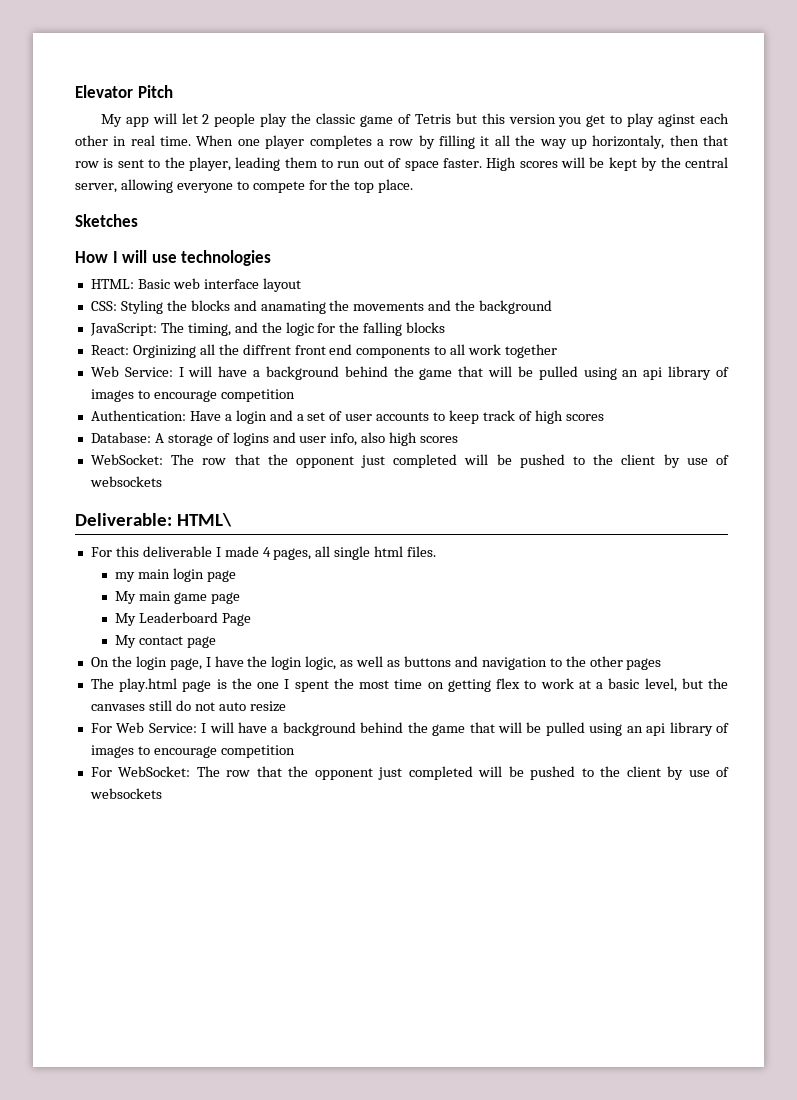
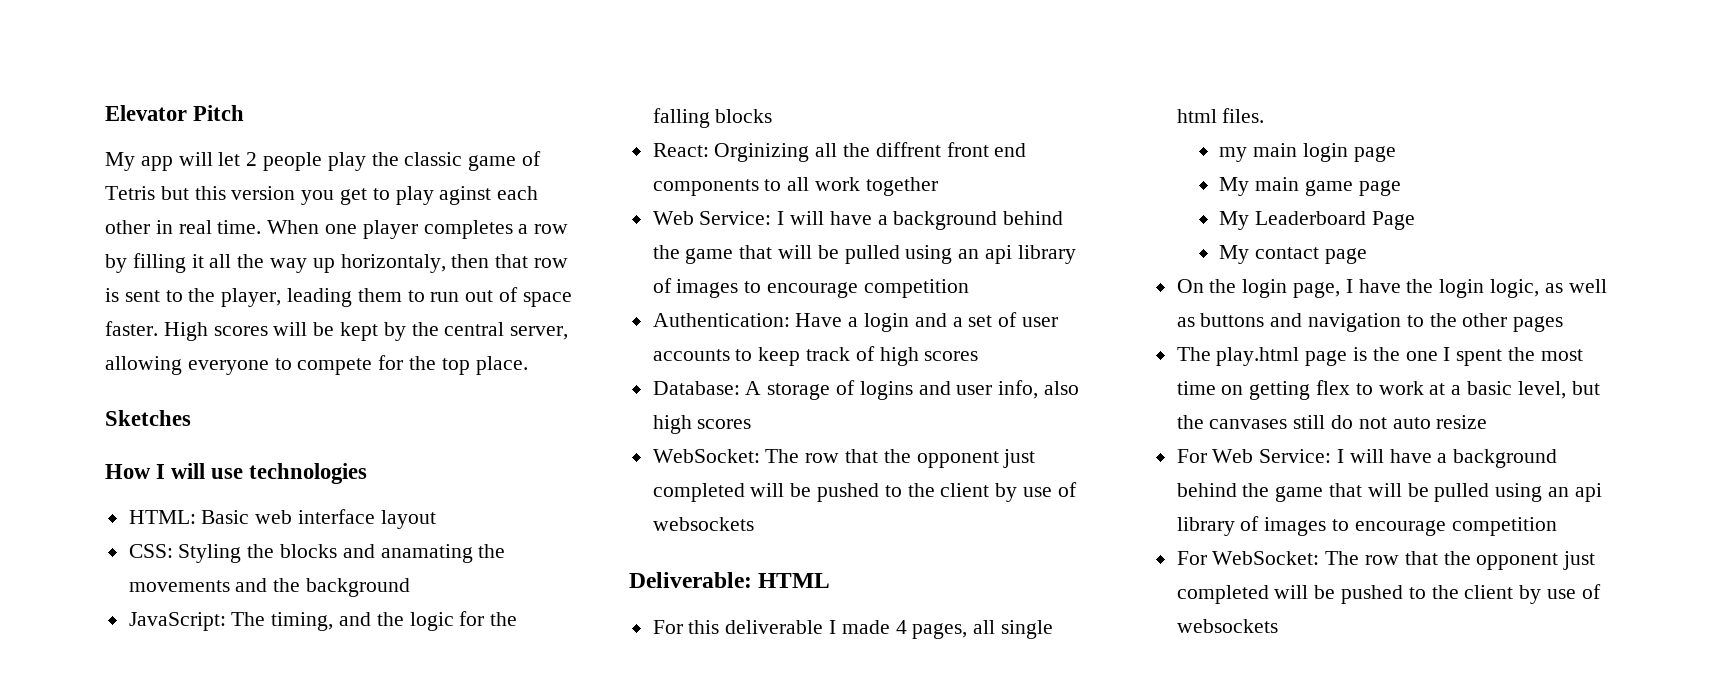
- Deliverable: HTML\
+ Deliverable: HTML

